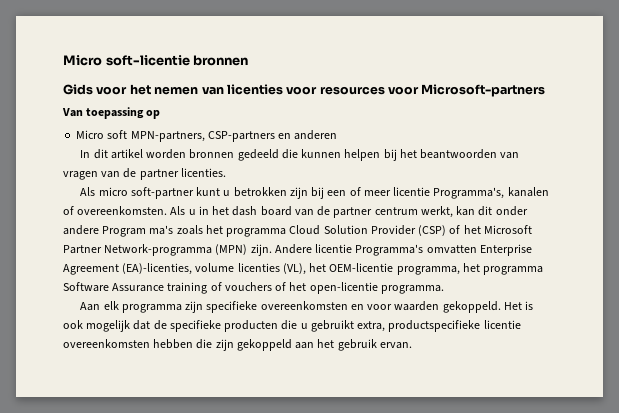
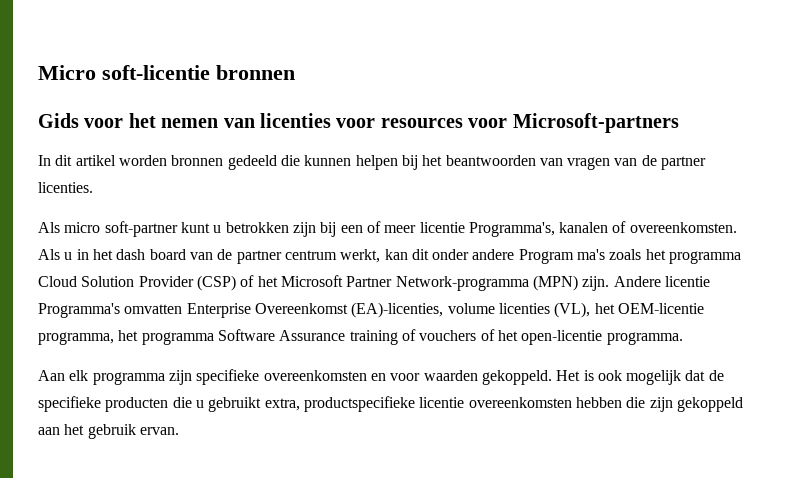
- Van toepassing op
- Micro soft MPN-partners, CSP-partners en anderen
- Andere licentie Programma's omvatten Enterprise Agreement (EA)-licenties, volume licenties (VL), het OEM-licentie programma, het programma Software Assurance training of vouchers of het open-licentie programma.
+ Andere licentie Programma's omvatten Enterprise Overeenkomst (EA)-licenties, volume licenties (VL), het OEM-licentie programma, het programma Software Assurance training of vouchers of het open-licentie programma.

